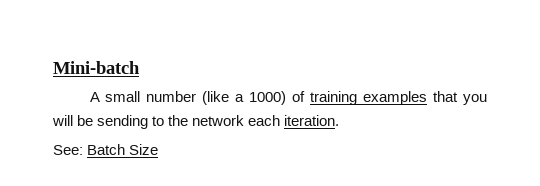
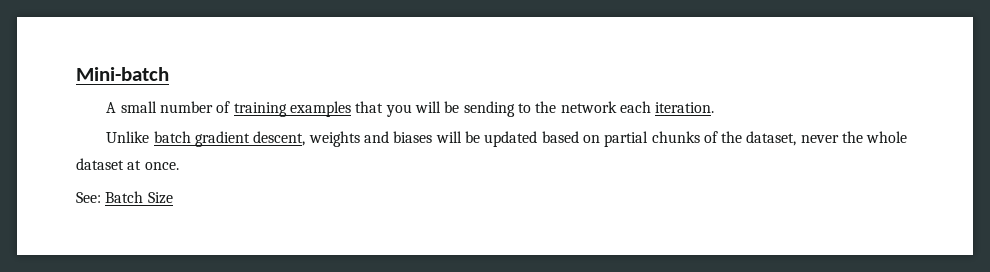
- A small number (like a 1000) of training examples that you will be sending to the network each iteration.
+ A small number of training examples that you will be sending to the network each iteration.
+ Unlike batch gradient descent, weights and biases will be updated based on partial chunks of the dataset, never the whole dataset at once.

